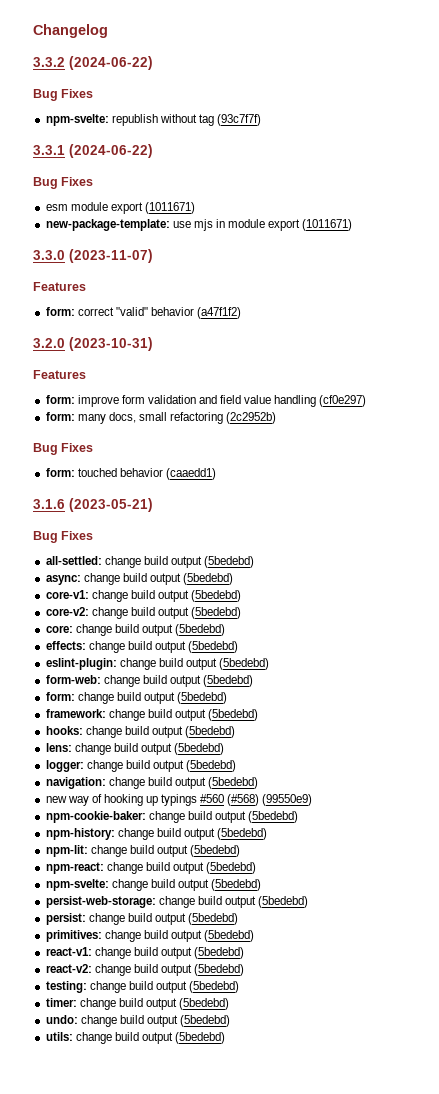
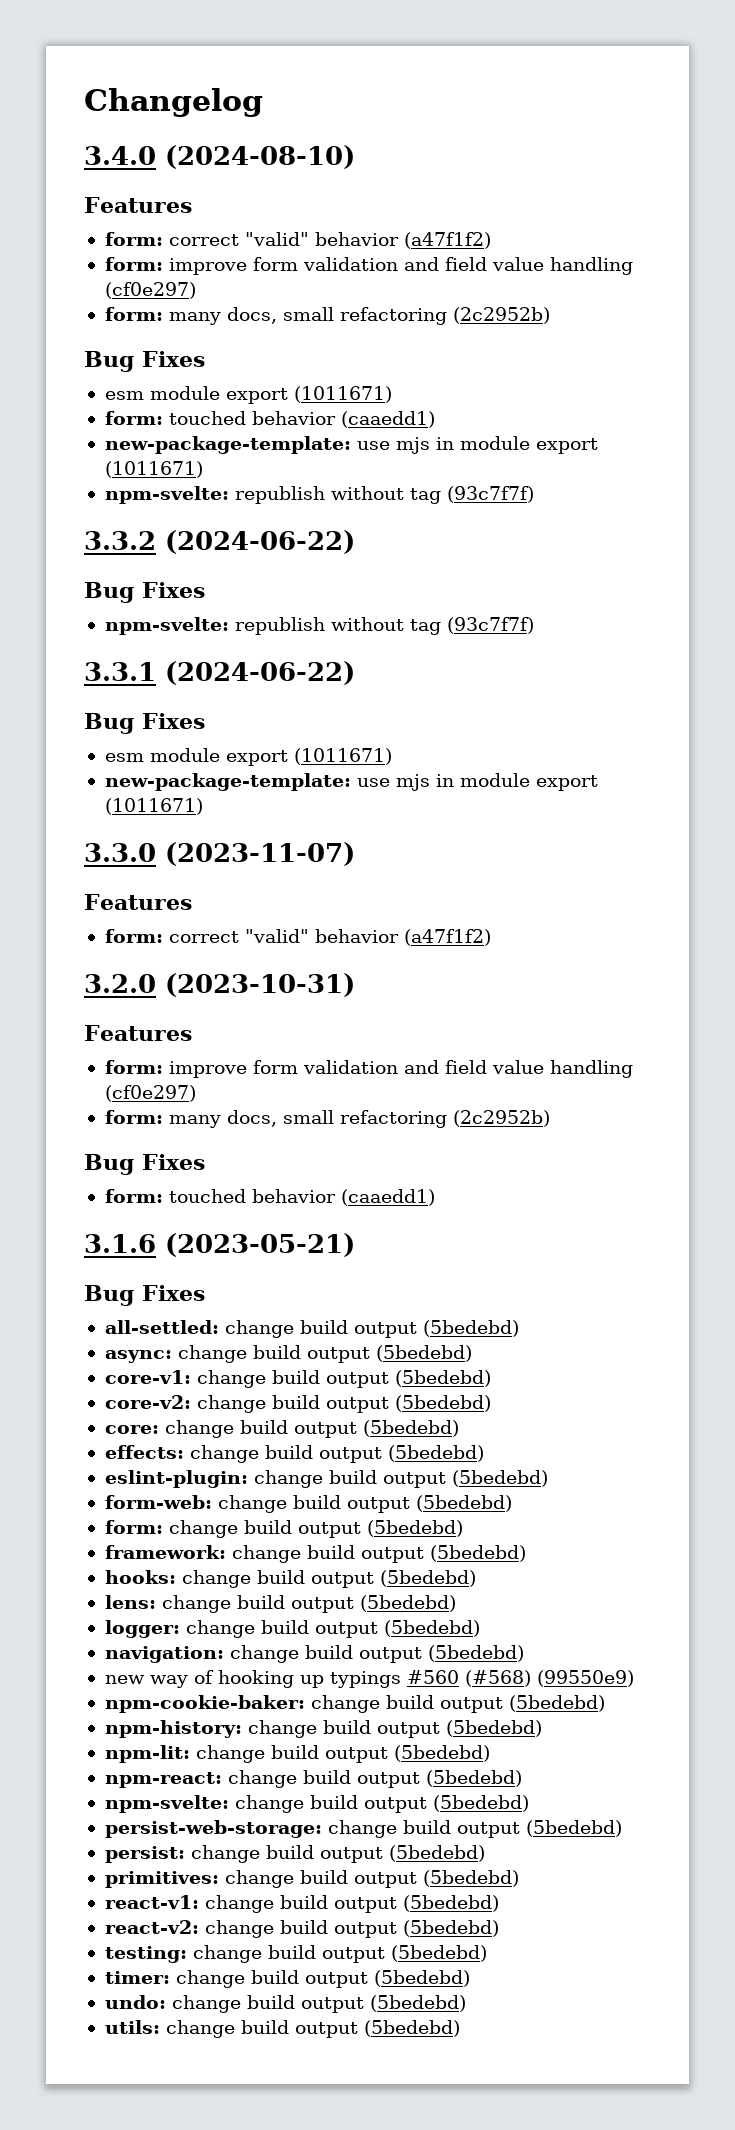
+ 3.4.0 (2024-08-10)
+ Features
+ form: correct "valid" behavior (a47f1f2)
+ form: improve form validation and field value handling (cf0e297)
+ form: many docs, small refactoring (2c2952b)
+ Bug Fixes
+ esm module export (1011671)
+ form: touched behavior (caaedd1)
+ new-package-template: use mjs in module export (1011671)
+ npm-svelte: republish without tag (93c7f7f)

